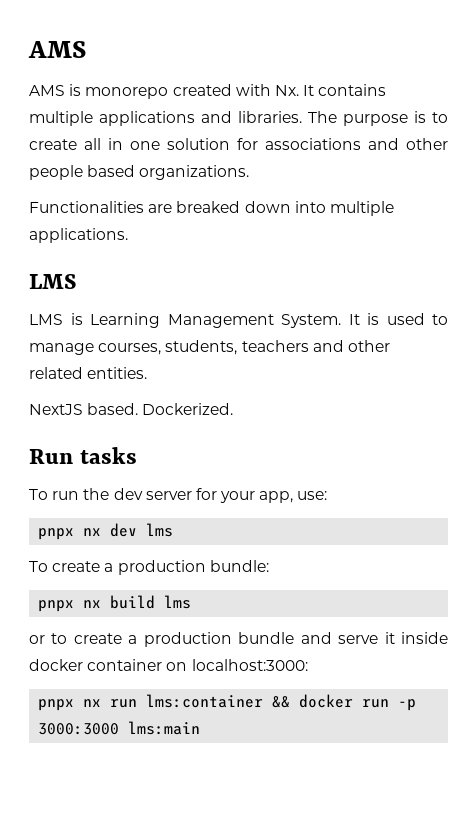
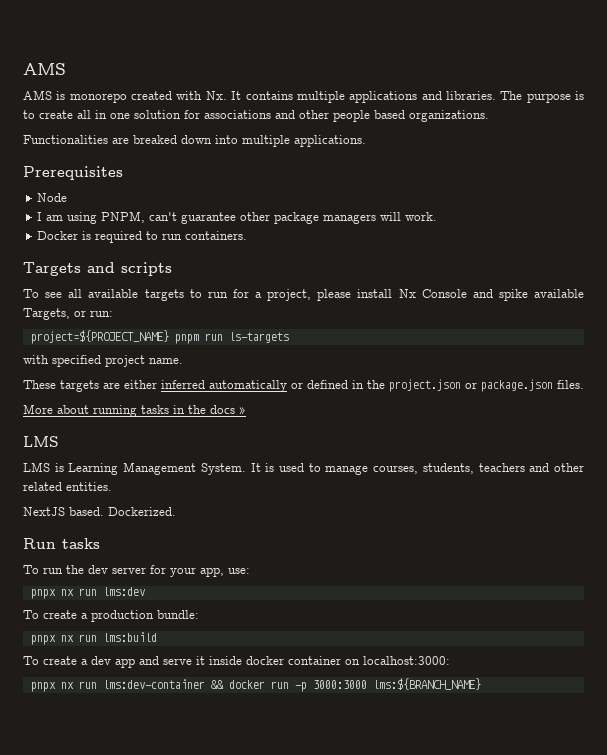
+ Prerequisites
+ Node
+ I am using PNPM, can't guarantee other package managers will work.
+ Docker is required to run containers.
+ Targets and scripts
+ To see all available targets to run for a project, please install Nx Console and spike available Targets, or run:
+ project=${PROJECT_NAME} pnpm run ls-targets
+ with specified project name.
+ These targets are either inferred automatically or defined in the project.json or package.json files.
+ More about running tasks in the docs »
- pnpx nx dev lms
+ pnpx nx run lms:dev
- pnpx nx build lms
- or to create a production bundle and serve it inside docker container on localhost:3000:
+ pnpx nx run lms:build
+ To create a dev app and serve it inside docker container on localhost:3000:
- pnpx nx run lms:container && docker run -p 3000:3000 lms:main
+ pnpx nx run lms:dev-container && docker run -p 3000:3000 lms:${BRANCH_NAME}

